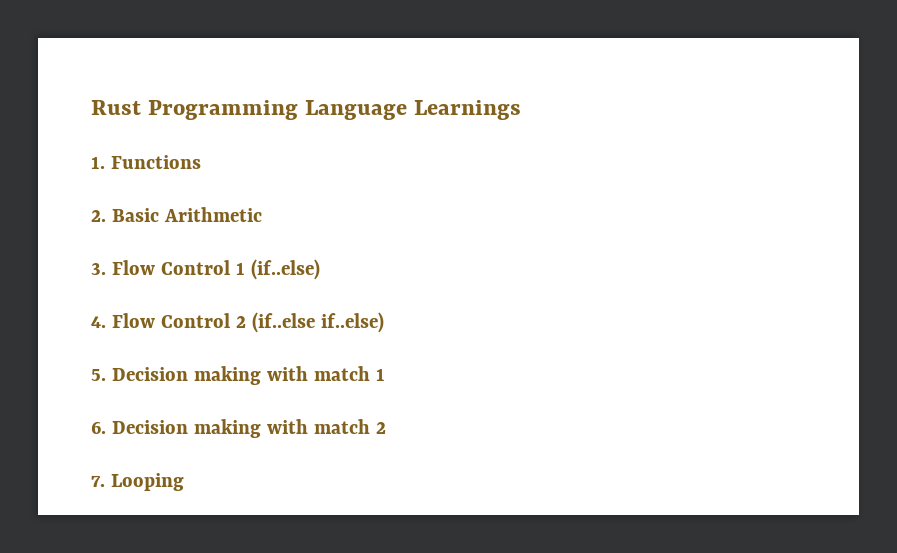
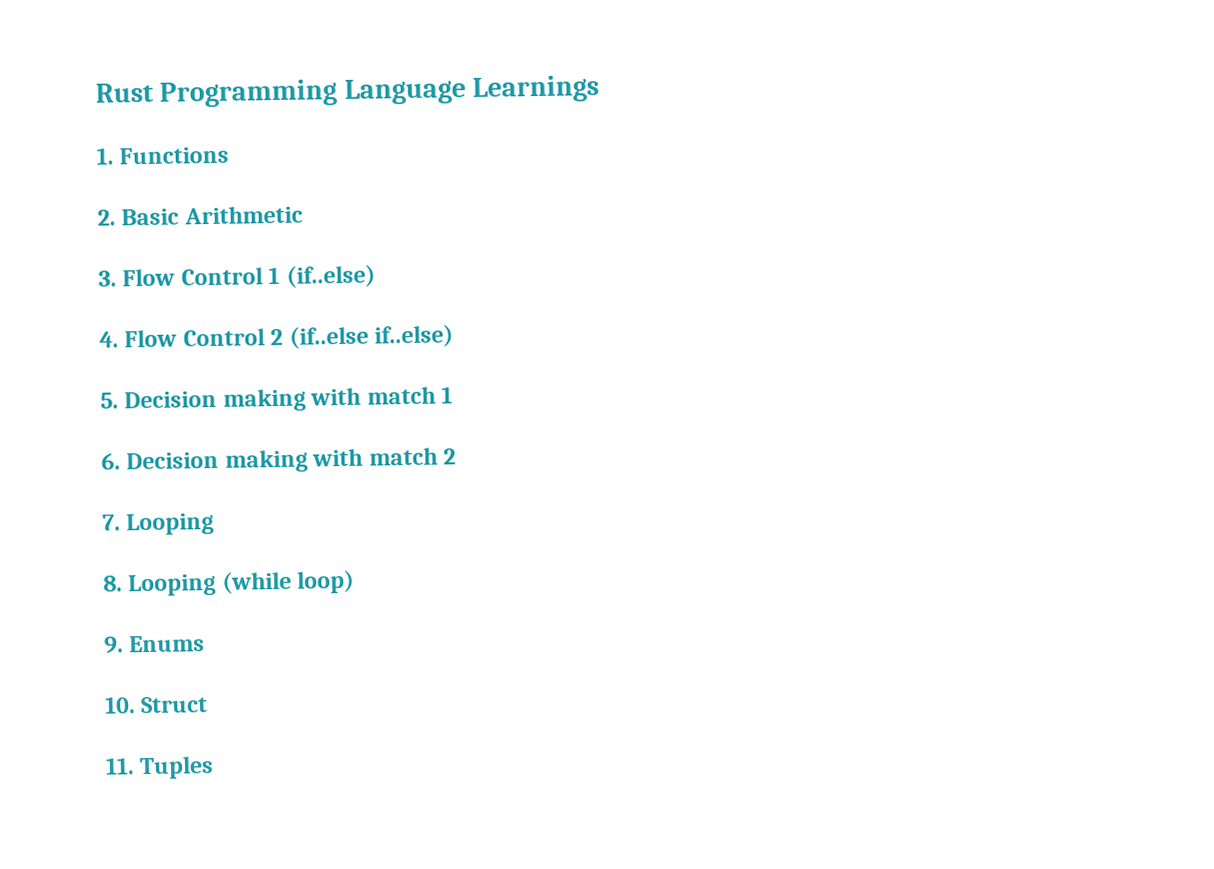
+ 8. Looping (while loop)
+ 9. Enums
+ 10. Struct
+ 11. Tuples

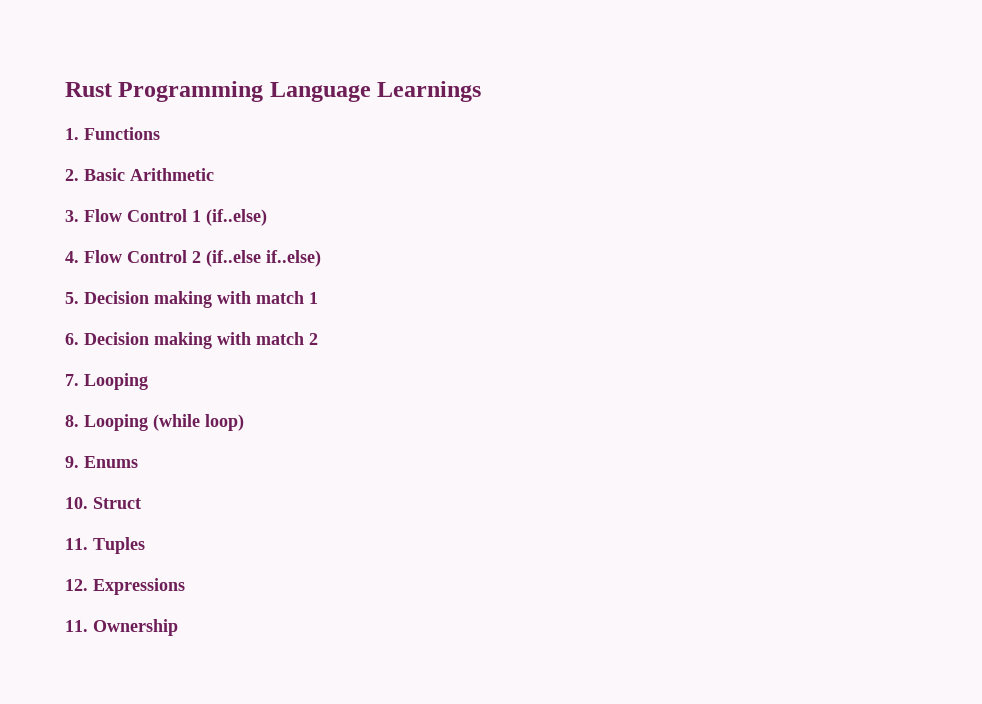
+ 12. Expressions
+ 11. Ownership

